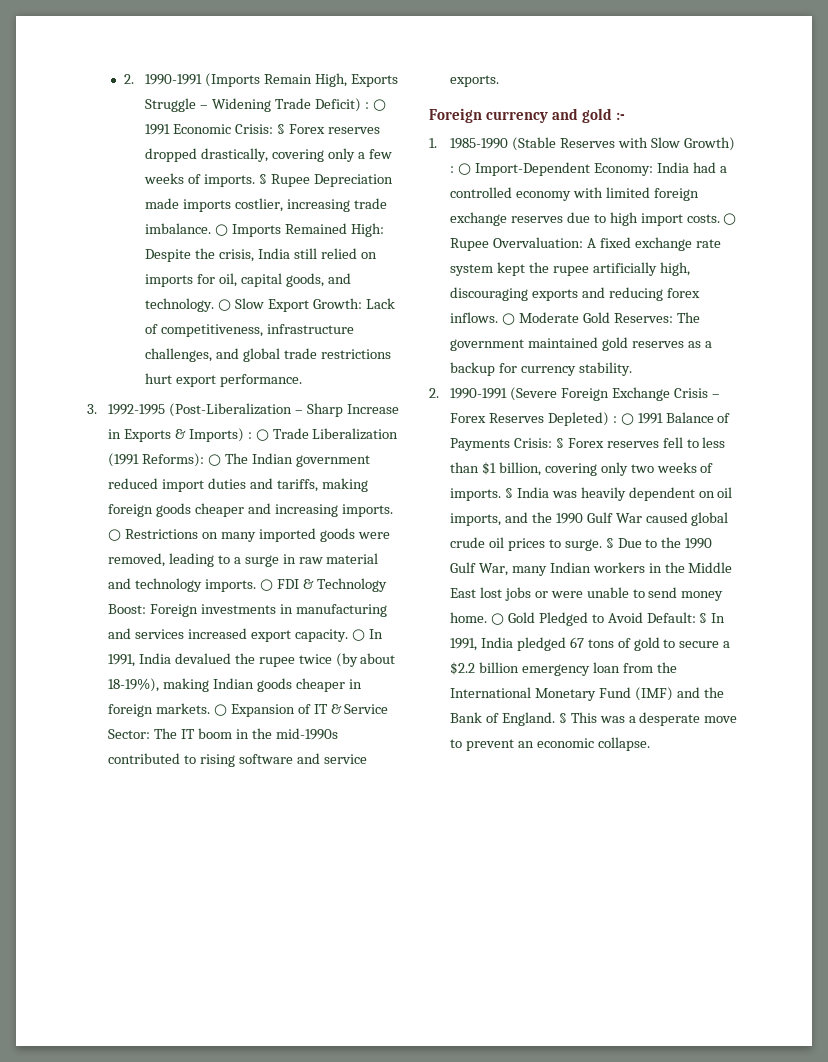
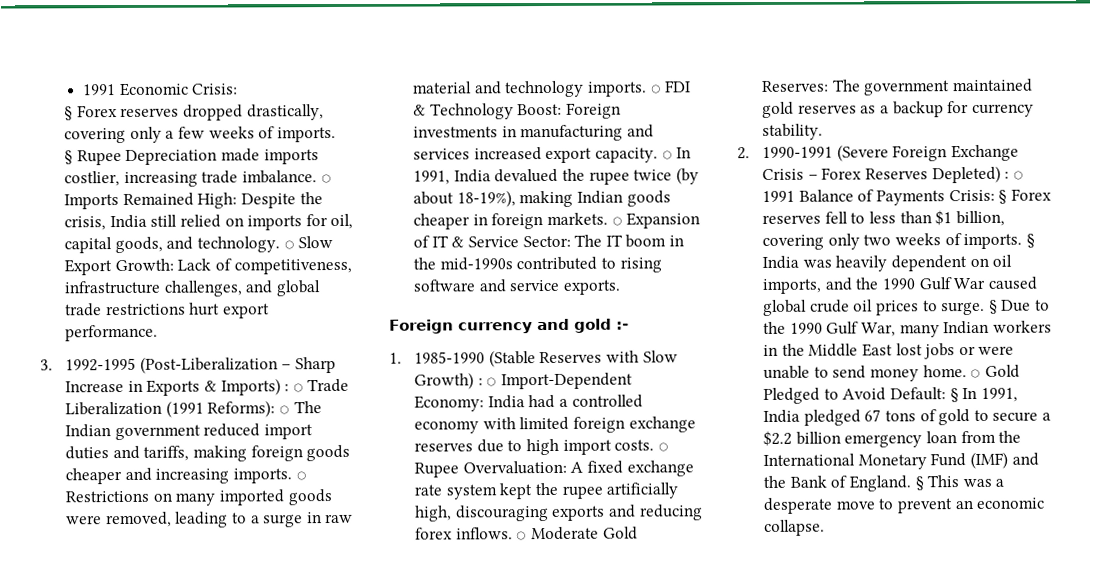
- 2. 1990-1991 (Imports Remain High, Exports Struggle – Widening Trade Deficit) : ○ 1991 Economic Crisis: § Forex reserves dropped drastically, covering only a few weeks of imports. § Rupee Depreciation made imports costlier, increasing trade imbalance.
+ 1991 Economic Crisis:
+ § Forex reserves dropped drastically, covering only a few weeks of imports.
+ § Rupee Depreciation made imports costlier, increasing trade imbalance.

